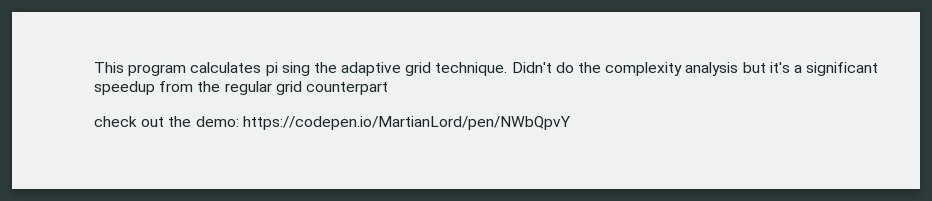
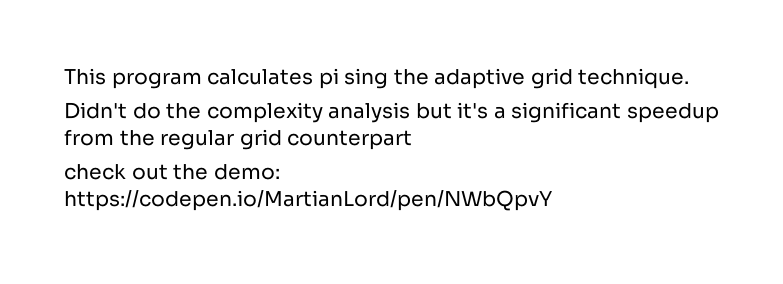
- This program calculates pi sing the adaptive grid technique. Didn't do the complexity analysis but it's a significant speedup from the regular grid counterpart
+ This program calculates pi sing the adaptive grid technique.
+ Didn't do the complexity analysis but it's a significant speedup from the regular grid counterpart

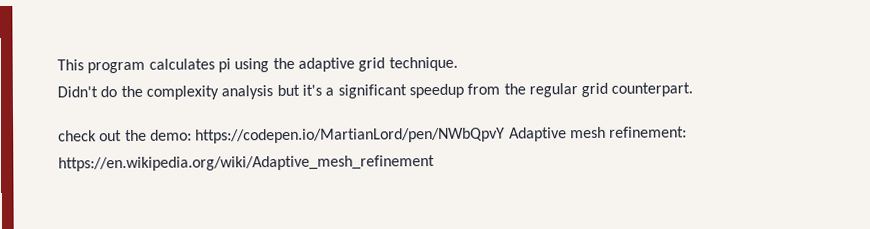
- This program calculates pi sing the adaptive grid technique.
+ This program calculates pi using the adaptive grid technique.
- Didn't do the complexity analysis but it's a significant speedup from the regular grid counterpart
+ Didn't do the complexity analysis but it's a significant speedup from the regular grid counterpart.
- check out the demo: https://codepen.io/MartianLord/pen/NWbQpvY
+ check out the demo: https://codepen.io/MartianLord/pen/NWbQpvY Adaptive mesh refinement: https://en.wikipedia.org/wiki/Adaptive_mesh_refinement

